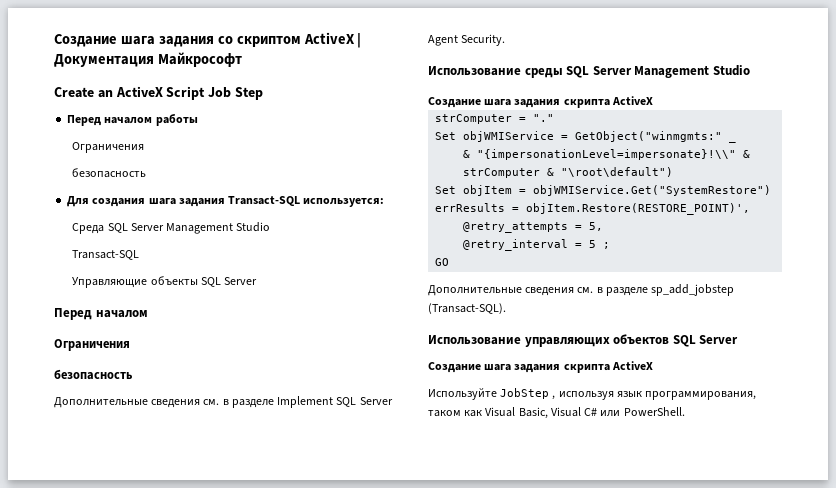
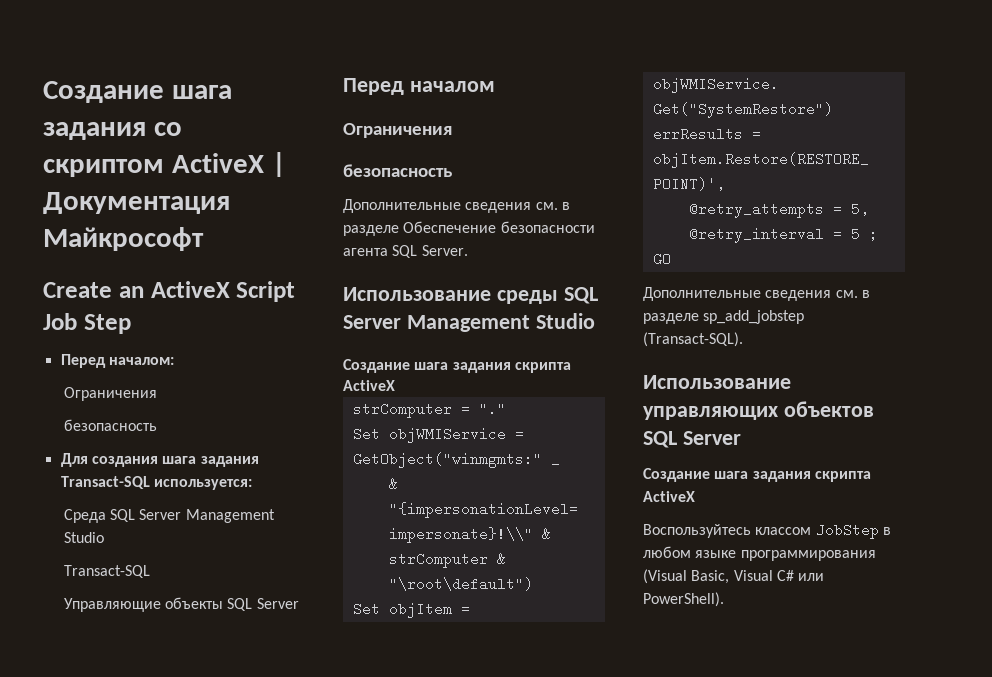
- Перед началом работы
+ Перед началом:
- Дополнительные сведения см. в разделе Implement SQL Server Agent Security.
+ Дополнительные сведения см. в разделе Обеспечение безопасности агента SQL Server.
- Используйте JobStep , используя язык программирования, таком как Visual Basic, Visual C# или PowerShell.
+ Воспользуйтесь классом JobStep в любом языке программирования (Visual Basic, Visual C# или PowerShell).

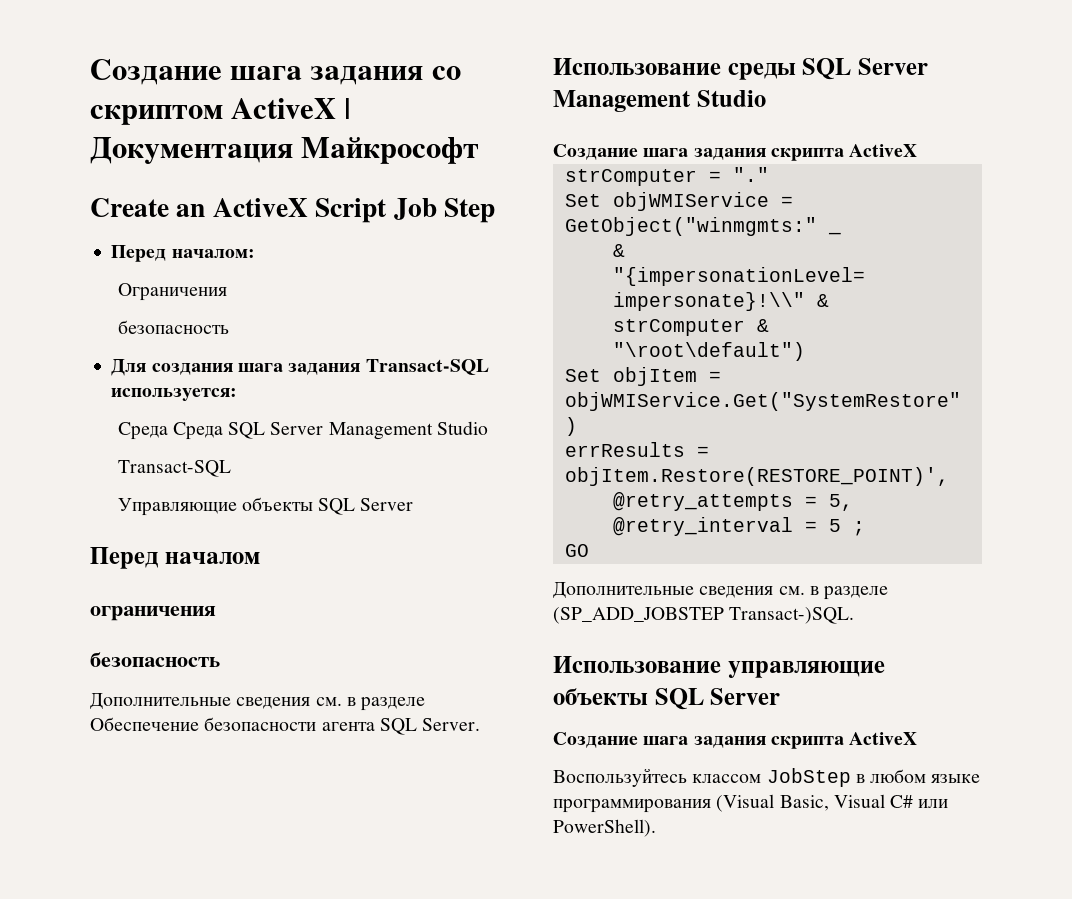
- Среда SQL Server Management Studio
+ Среда Среда SQL Server Management Studio
  Перед началом
- Ограничения
+ ограничения
- Дополнительные сведения см. в разделе sp_add_jobstep (Transact-SQL).
- Использование управляющих объектов SQL Server
+ Дополнительные сведения см. в разделе (SP_ADD_JOBSTEP Transact-)SQL.
+ Использование управляющие объекты SQL Server

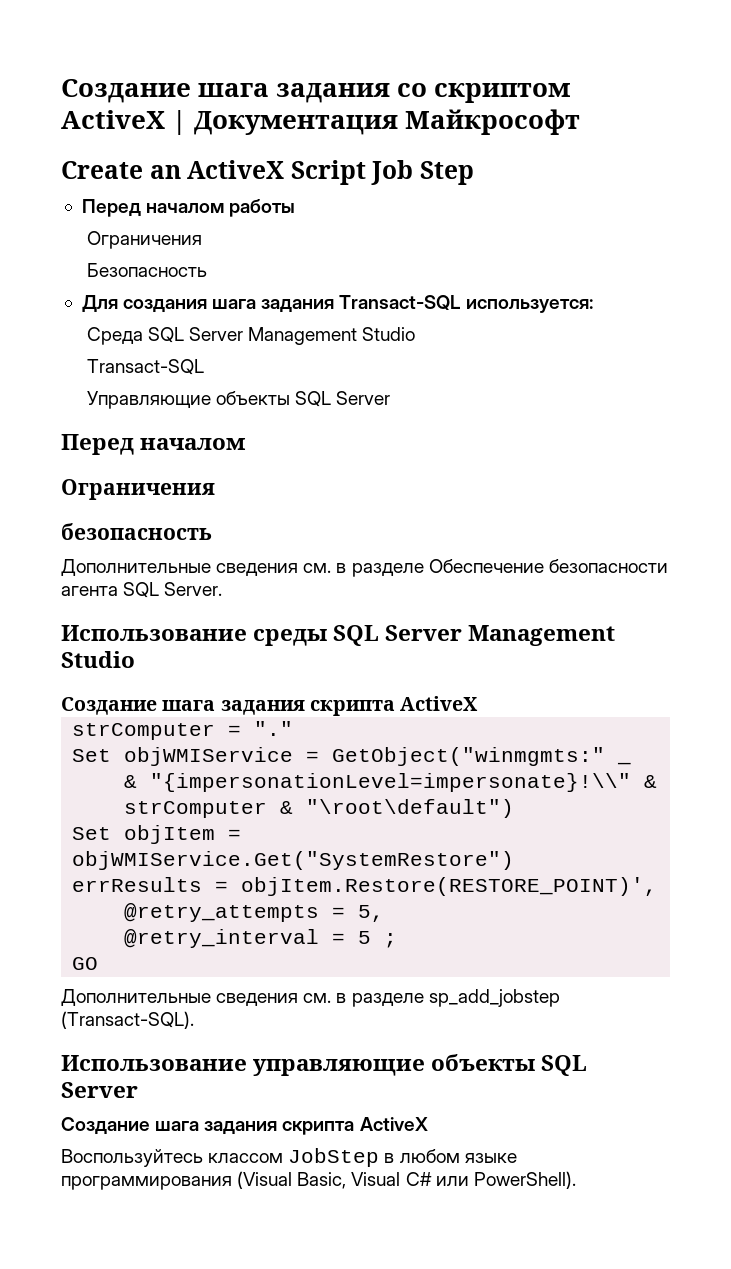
- Перед началом:
+ Перед началом работы
  Ограничения
- безопасность
+ Безопасность
- Среда Среда SQL Server Management Studio
+ Среда SQL Server Management Studio
  Управляющие объекты SQL Server
  Перед началом
- ограничения
+ Ограничения
- Дополнительные сведения см. в разделе (SP_ADD_JOBSTEP Transact-)SQL.
+ Дополнительные сведения см. в разделе sp_add_jobstep (Transact-SQL).

